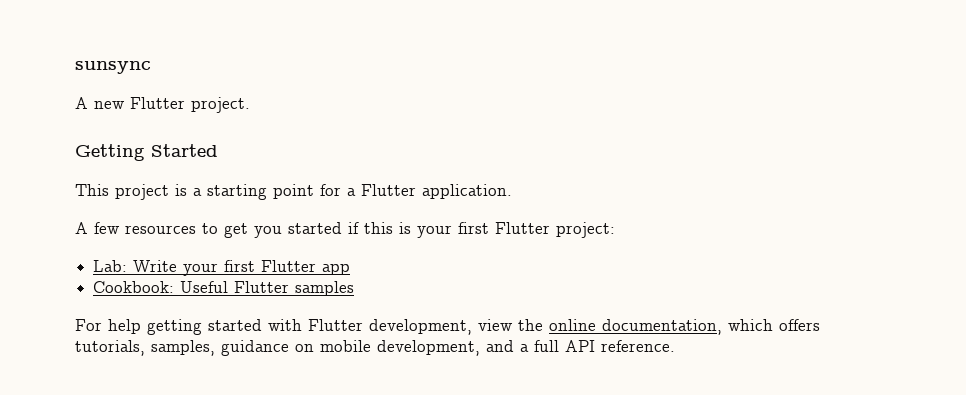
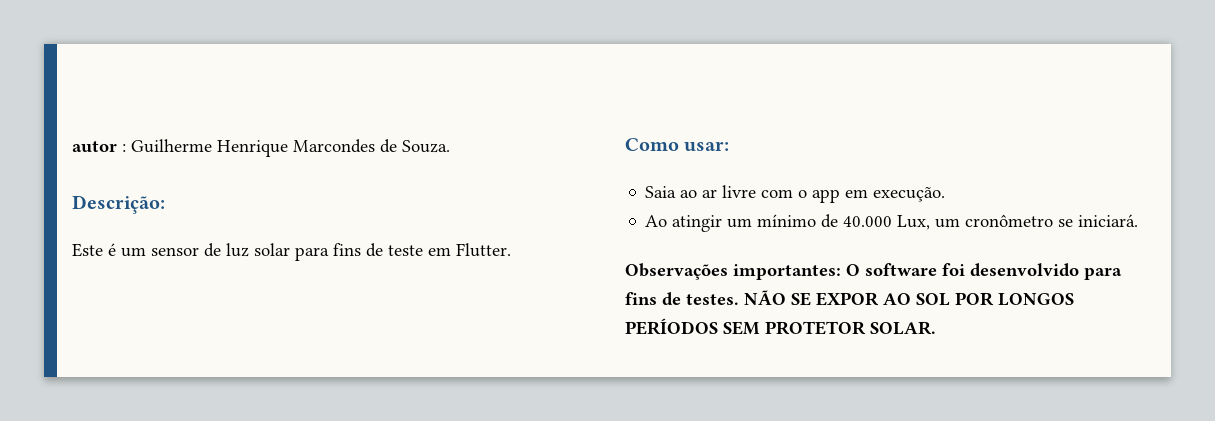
- sunsync
- A new Flutter project.
- Getting Started
- This project is a starting point for a Flutter application.
- A few resources to get you started if this is your first Flutter project:
- Lab: Write your first Flutter app
- Cookbook: Useful Flutter samples
- For help getting started with Flutter development, view the online documentation, which offers tutorials, samples, guidance on mobile development, and a full API reference.
+ autor : Guilherme Henrique Marcondes de Souza.
+ Descrição:
+ Este é um sensor de luz solar para fins de teste em Flutter.
+ Como usar:
+ Saia ao ar livre com o app em execução.
+ Ao atingir um mínimo de 40.000 Lux, um cronômetro se iniciará.
+ Observações importantes: O software foi desenvolvido para fins de testes. NÃO SE EXPOR AO SOL POR LONGOS PERÍODOS SEM PROTETOR SOLAR.

